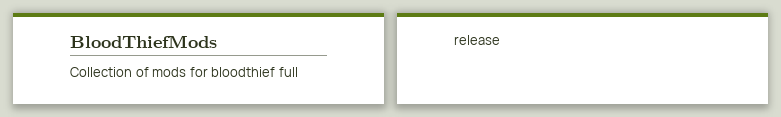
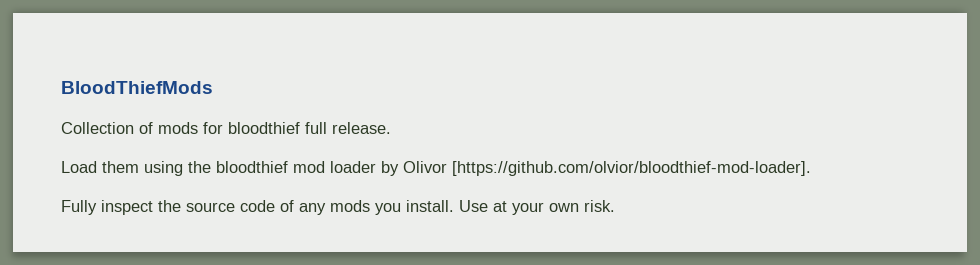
- Collection of mods for bloodthief full release
+ Collection of mods for bloodthief full release.
+ Load them using the bloodthief mod loader by Olivor [https://github.com/olvior/bloodthief-mod-loader].
+ Fully inspect the source code of any mods you install. Use at your own risk.

